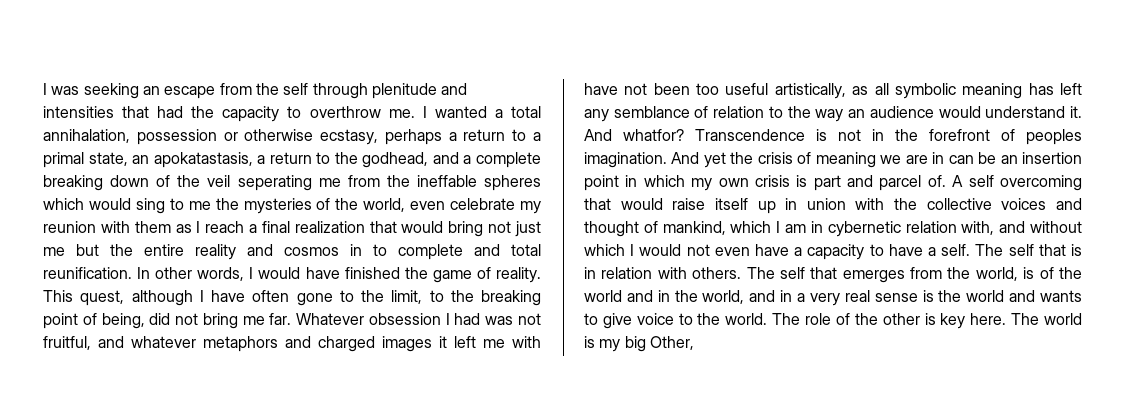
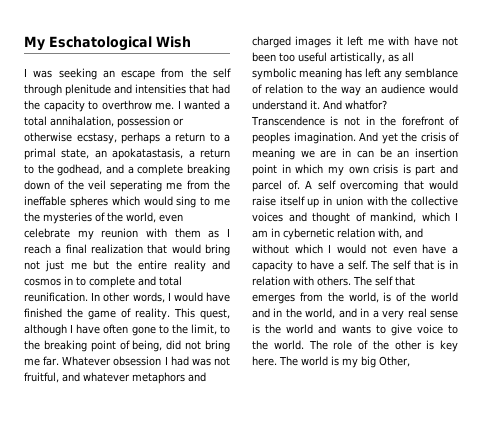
+ My Eschatological Wish

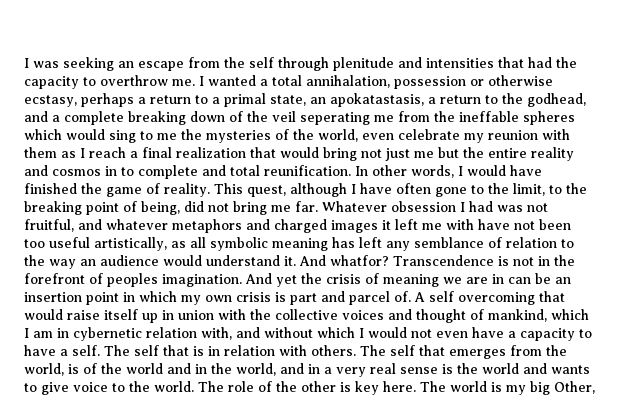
- My Eschatological Wish

